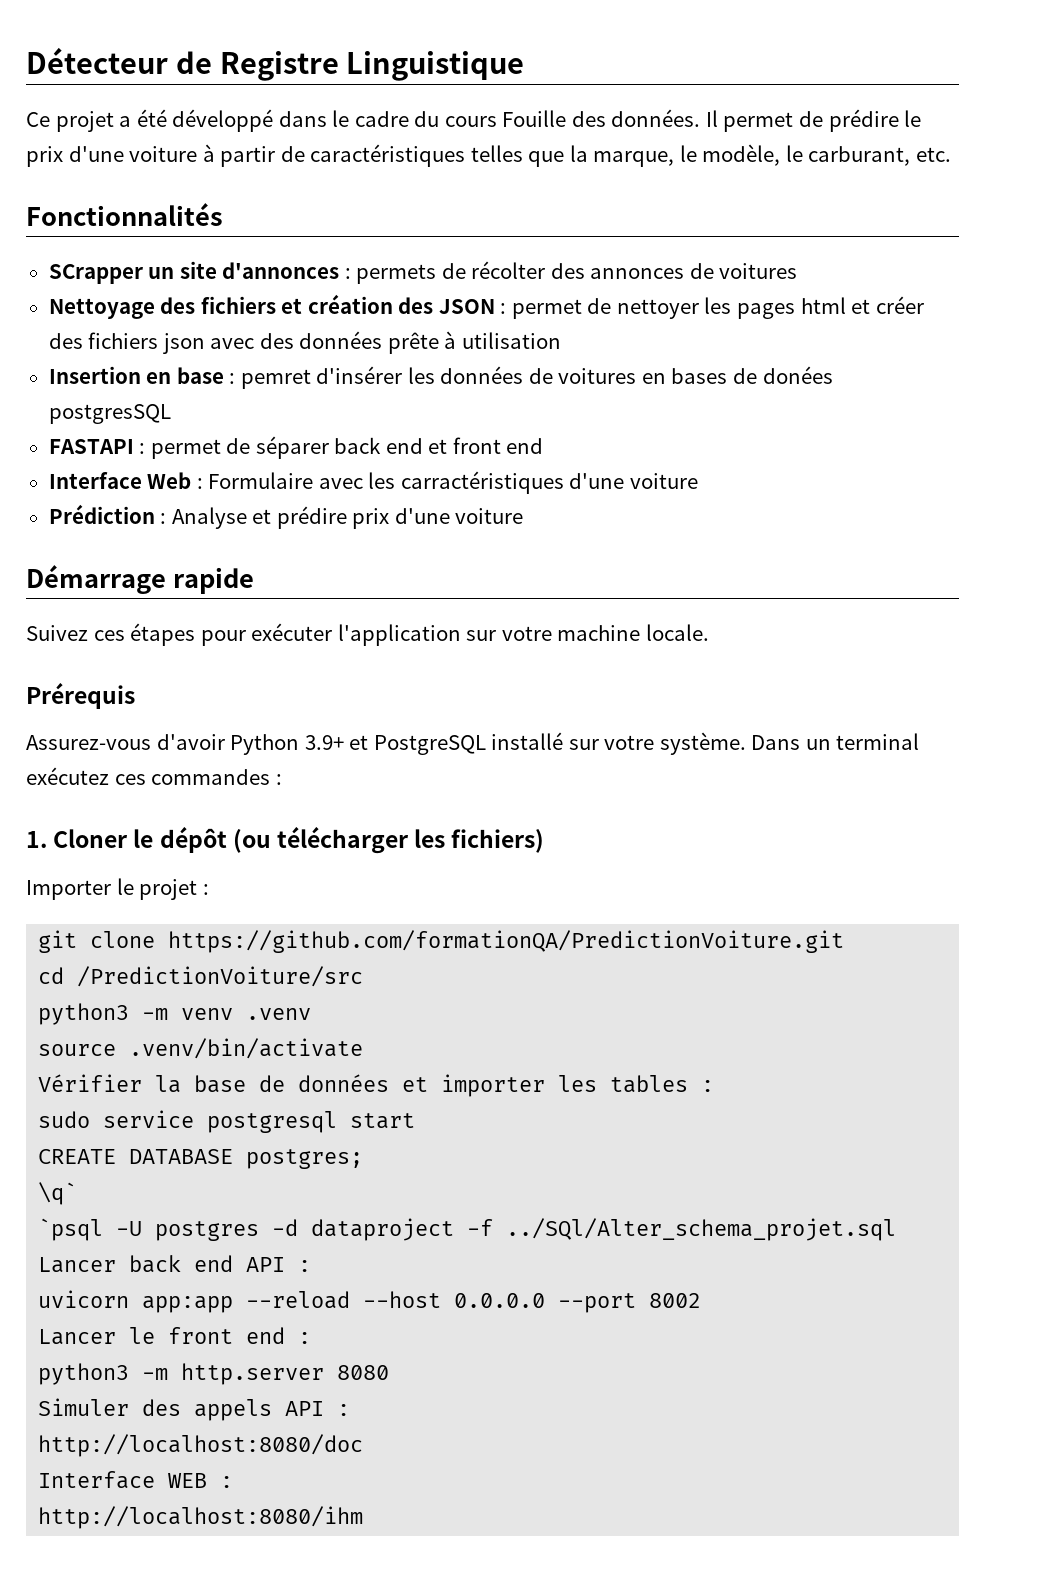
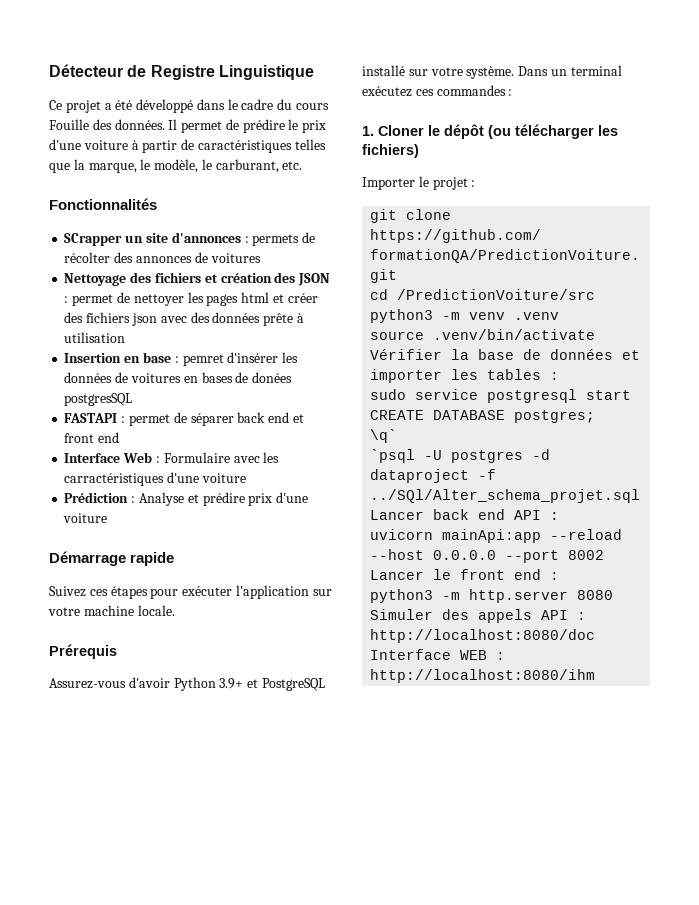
- uvicorn app:app --reload --host 0.0.0.0 --port 8002
+ uvicorn mainApi:app --reload --host 0.0.0.0 --port 8002

